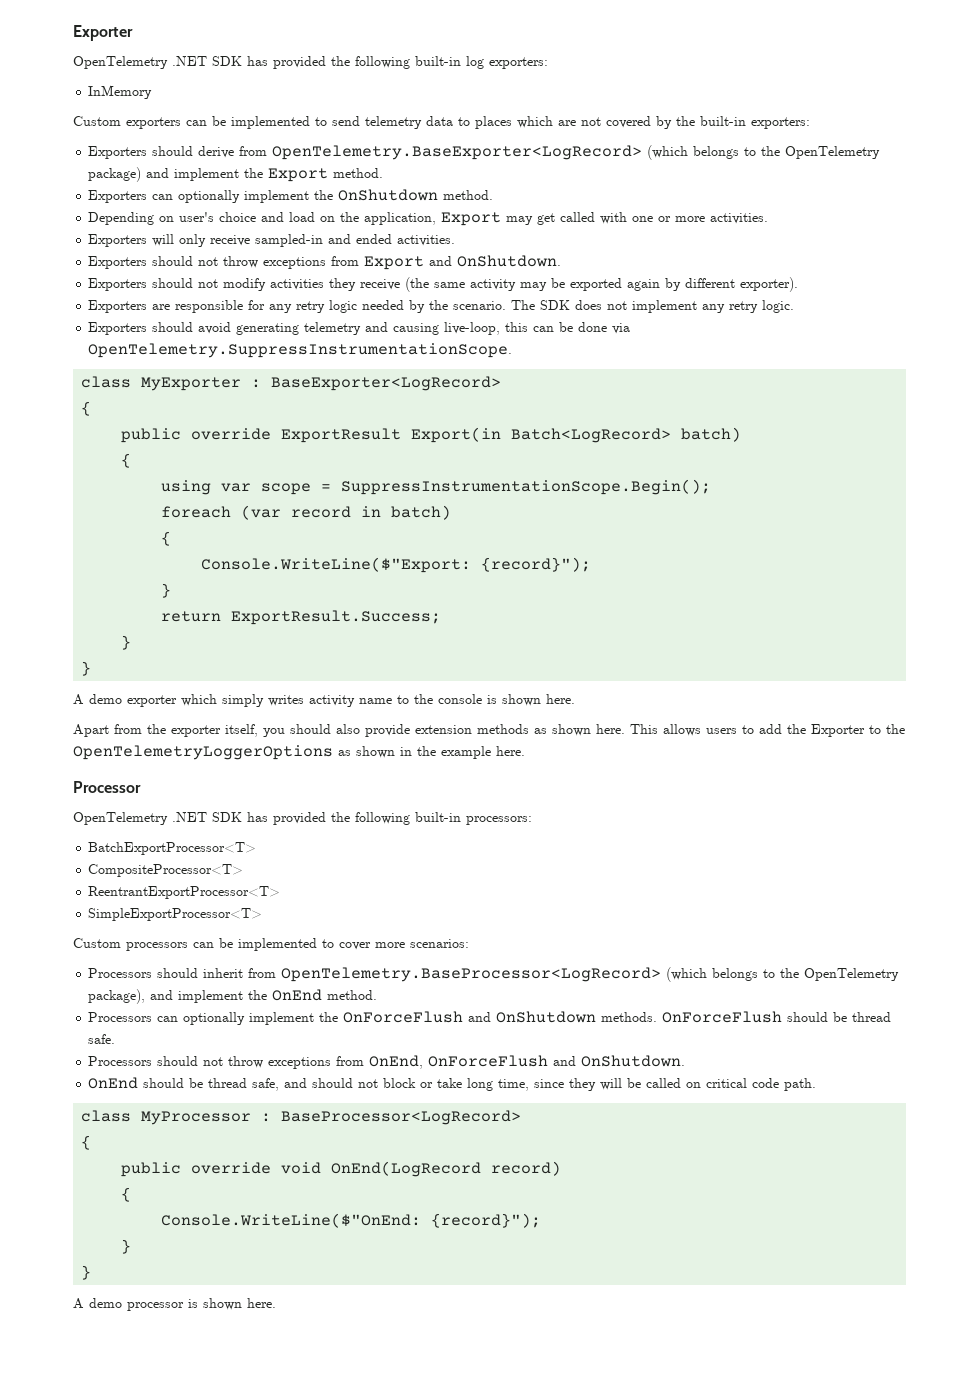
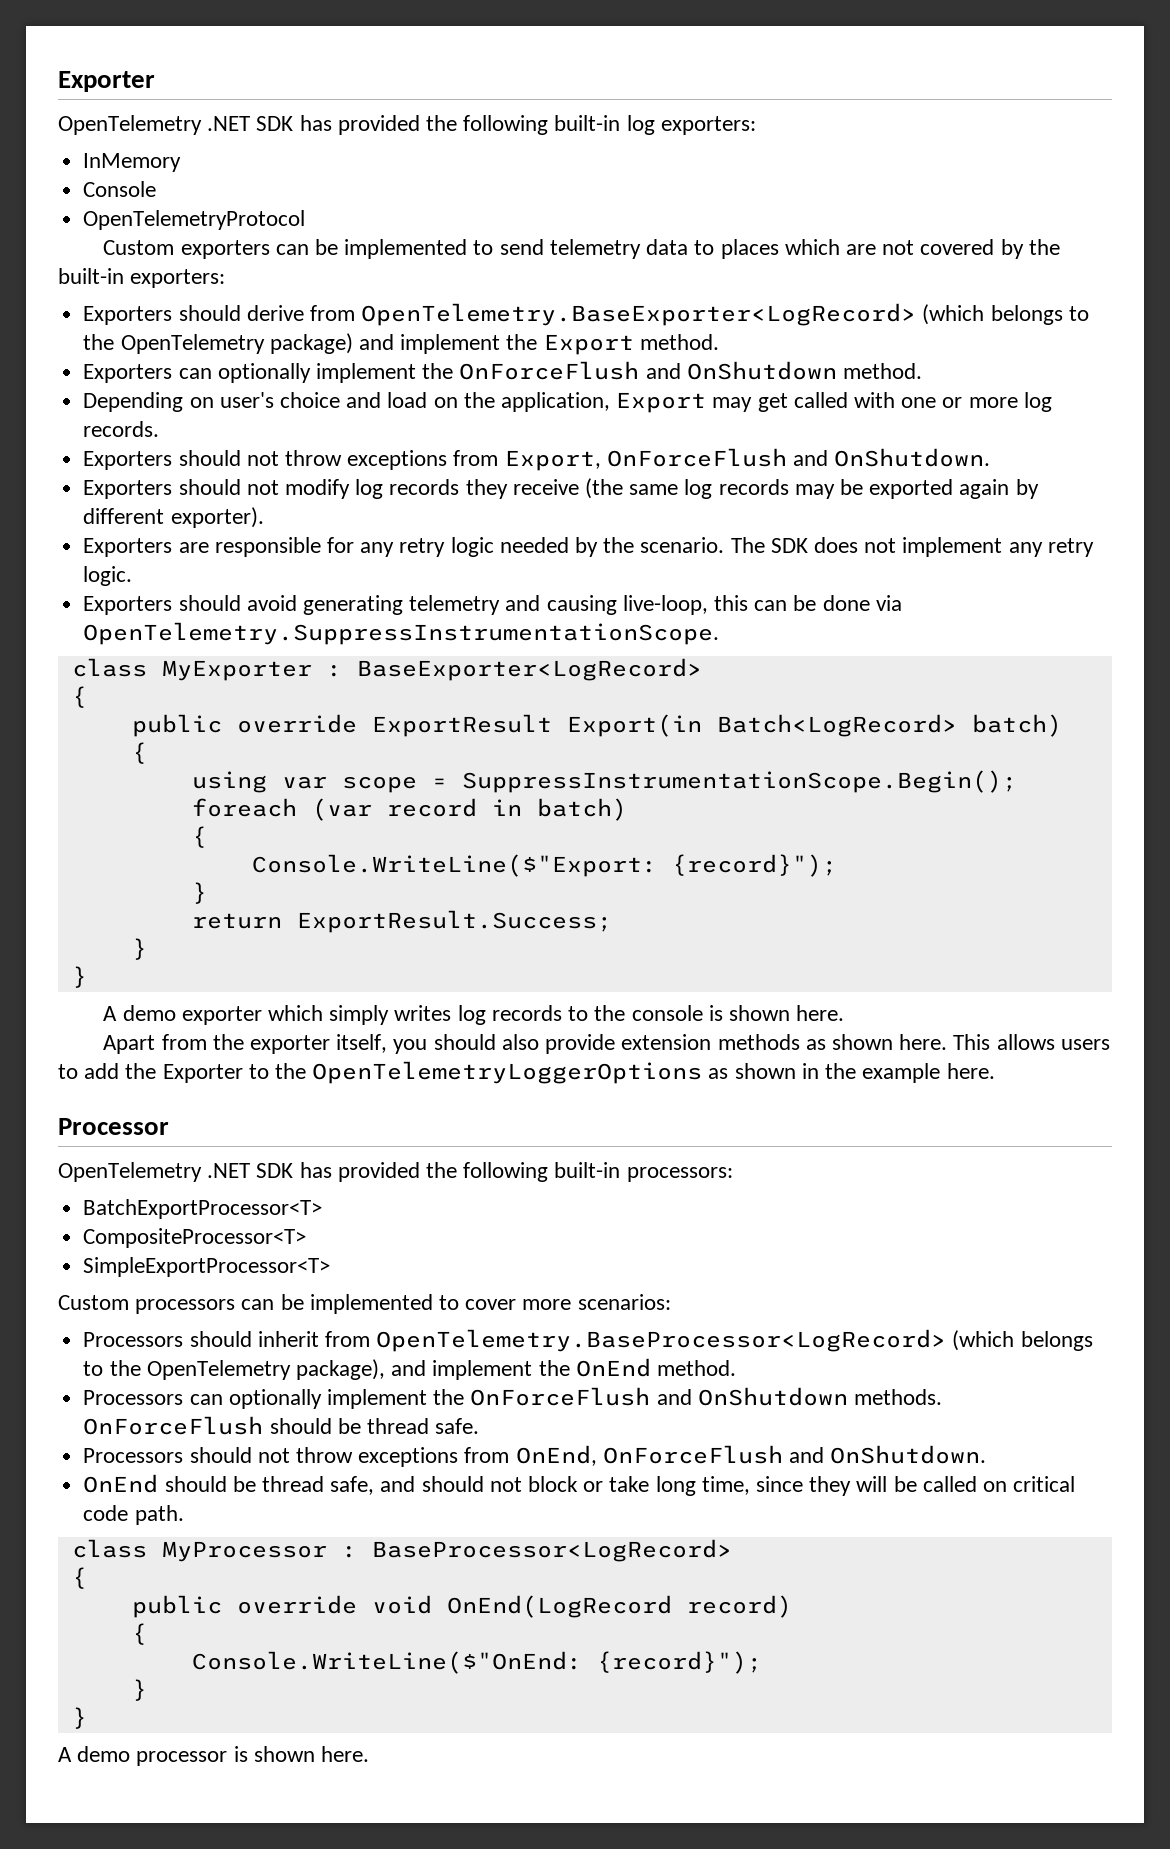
+ Console
+ OpenTelemetryProtocol
- Exporters can optionally implement the OnShutdown method.
+ Exporters can optionally implement the OnForceFlush and OnShutdown method.
- Depending on user's choice and load on the application, Export may get called with one or more activities.
- Exporters will only receive sampled-in and ended activities.
+ Depending on user's choice and load on the application, Export may get called with one or more log records.
- Exporters should not throw exceptions from Export and OnShutdown.
+ Exporters should not throw exceptions from Export, OnForceFlush and OnShutdown.
- Exporters should not modify activities they receive (the same activity may be exported again by different exporter).
+ Exporters should not modify log records they receive (the same log records may be exported again by different exporter).
- A demo exporter which simply writes activity name to the console is shown here.
+ A demo exporter which simply writes log records to the console is shown here.
- ReentrantExportProcessor<T>

